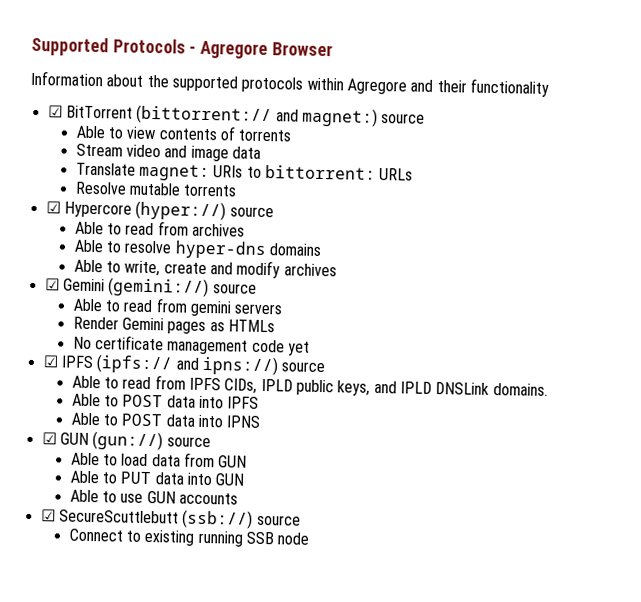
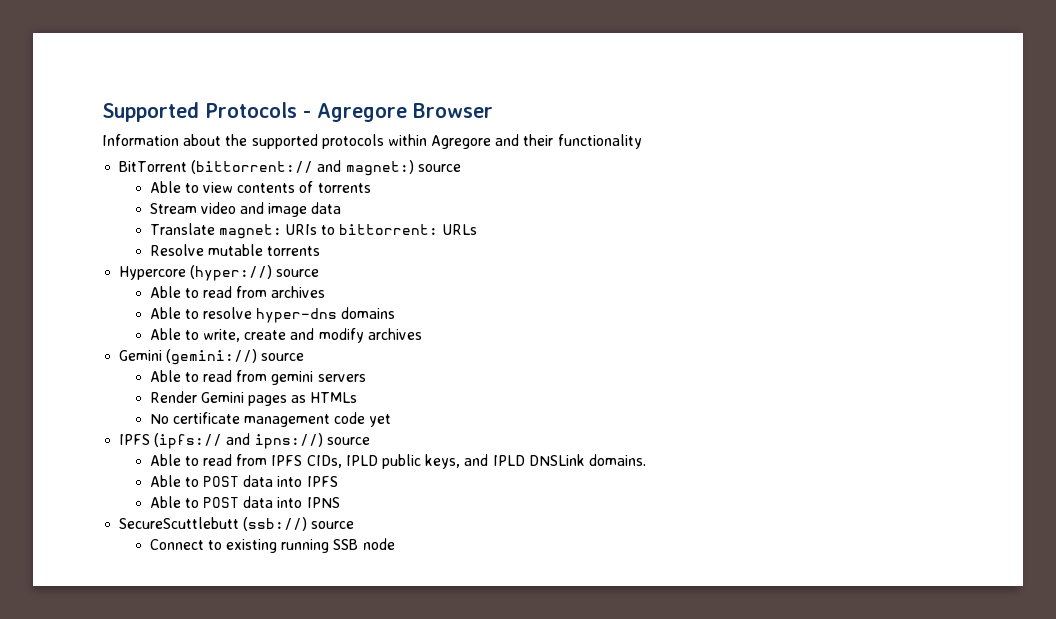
- ☑ BitTorrent (bittorrent:// and magnet:) source
+ BitTorrent (bittorrent:// and magnet:) source
- ☑ Hypercore (hyper://) source
+ Hypercore (hyper://) source
- ☑ Gemini (gemini://) source
+ Gemini (gemini://) source
- ☑ IPFS (ipfs:// and ipns://) source
+ IPFS (ipfs:// and ipns://) source
- ☑ GUN (gun://) source
- Able to load data from GUN
- Able to PUT data into GUN
- Able to use GUN accounts
- ☑ SecureScuttlebutt (ssb://) source
+ SecureScuttlebutt (ssb://) source

